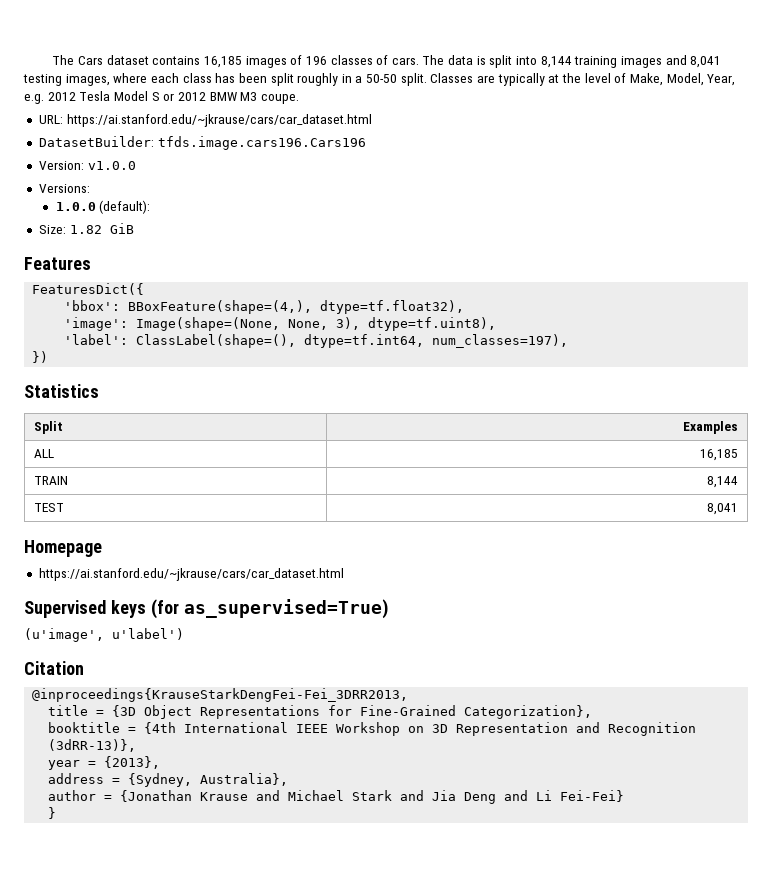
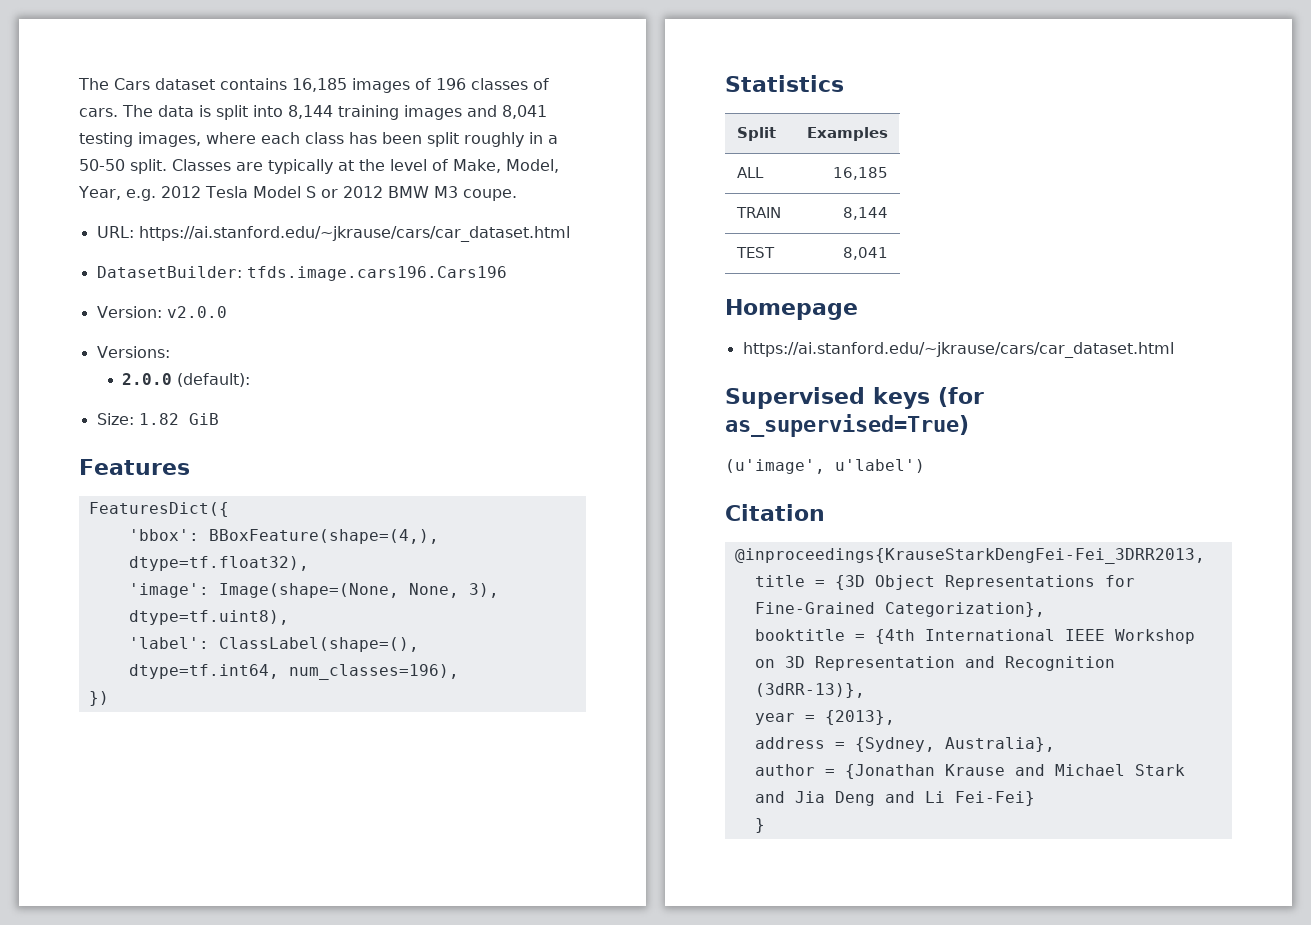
- Version: v1.0.0
+ Version: v2.0.0
- 1.0.0 (default):
+ 2.0.0 (default):
- 'label': ClassLabel(shape=(), dtype=tf.int64, num_classes=197),
+ 'label': ClassLabel(shape=(), dtype=tf.int64, num_classes=196),

